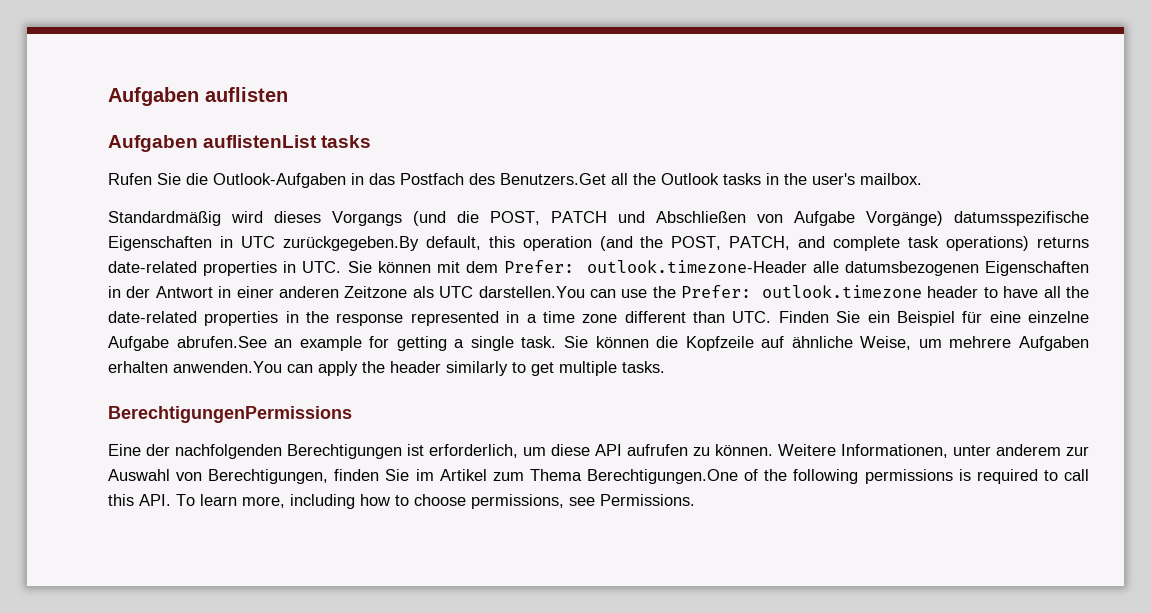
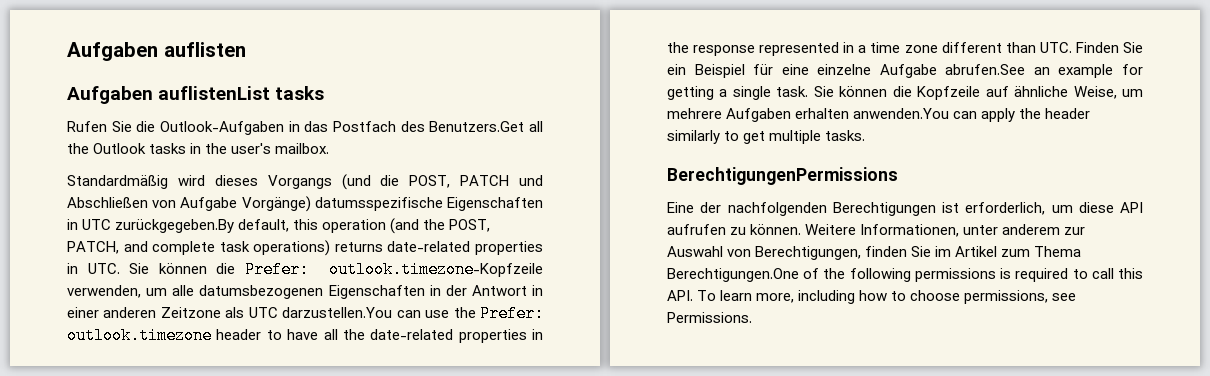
- Standardmäßig wird dieses Vorgangs (und die POST, PATCH und Abschließen von Aufgabe Vorgänge) datumsspezifische Eigenschaften in UTC zurückgegeben.By default, this operation (and the POST, PATCH, and complete task operations) returns date-related properties in UTC. Sie können mit dem Prefer: outlook.timezone-Header alle datumsbezogenen Eigenschaften in der Antwort in einer anderen Zeitzone als UTC darstellen.You can use the Prefer:
+ Standardmäßig wird dieses Vorgangs (und die POST, PATCH und Abschließen von Aufgabe Vorgänge) datumsspezifische Eigenschaften in UTC zurückgegeben.By default, this operation (and the POST, PATCH, and complete task operations) returns date-related properties in UTC. Sie können die Prefer: outlook.timezone-Kopfzeile verwenden, um alle datumsbezogenen Eigenschaften in der Antwort in einer anderen Zeitzone als UTC darzustellen.You can use the Prefer:

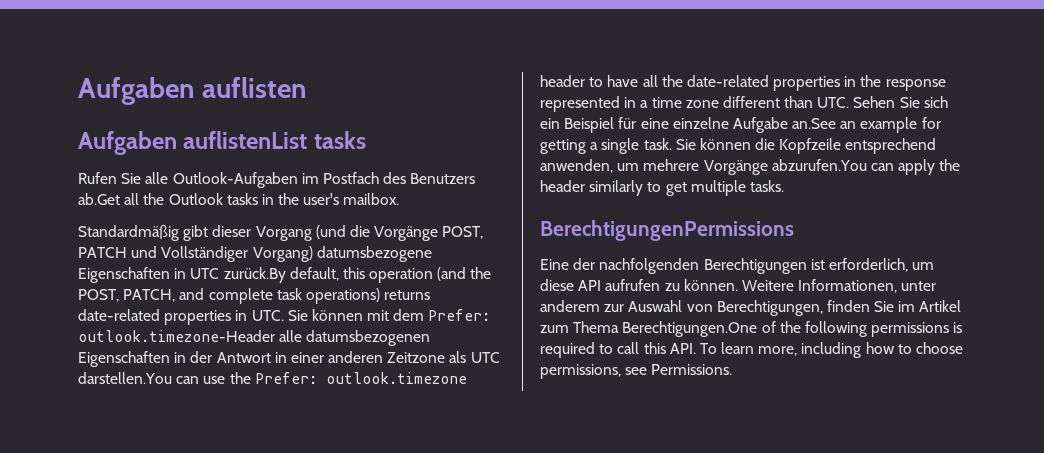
- Rufen Sie die Outlook-Aufgaben in das Postfach des Benutzers.Get all the Outlook tasks in the user's mailbox.
+ Rufen Sie alle Outlook-Aufgaben im Postfach des Benutzers ab.Get all the Outlook tasks in the user's mailbox.
- Standardmäßig wird dieses Vorgangs (und die POST, PATCH und Abschließen von Aufgabe Vorgänge) datumsspezifische Eigenschaften in UTC zurückgegeben.By default, this operation (and the POST, PATCH, and complete task operations) returns date-related properties in UTC. Sie können die Prefer: outlook.timezone-Kopfzeile verwenden, um alle datumsbezogenen Eigenschaften in der Antwort in einer anderen Zeitzone als UTC darzustellen.You can use the Prefer:
+ Standardmäßig gibt dieser Vorgang (und die Vorgänge POST, PATCH und Vollständiger Vorgang) datumsbezogene Eigenschaften in UTC zurück.By default, this operation (and the POST, PATCH, and complete task operations) returns date-related properties in UTC. Sie können mit dem Prefer: outlook.timezone-Header alle datumsbezogenen Eigenschaften in der Antwort in einer anderen Zeitzone als UTC darstellen.You can use the Prefer:
- outlook.timezone header to have all the date-related properties in the response represented in a time zone different than UTC. Finden Sie ein Beispiel für eine einzelne Aufgabe abrufen.See an example for getting a single task.
+ outlook.timezone header to have all the date-related properties in the response represented in a time zone different than UTC. Sehen Sie sich ein Beispiel für eine einzelne Aufgabe an.See an example for getting a single task.
- Sie können die Kopfzeile auf ähnliche Weise, um mehrere Aufgaben erhalten anwenden.You can apply the header similarly to get multiple tasks.
+ Sie können die Kopfzeile entsprechend anwenden, um mehrere Vorgänge abzurufen.You can apply the header similarly to get multiple tasks.

